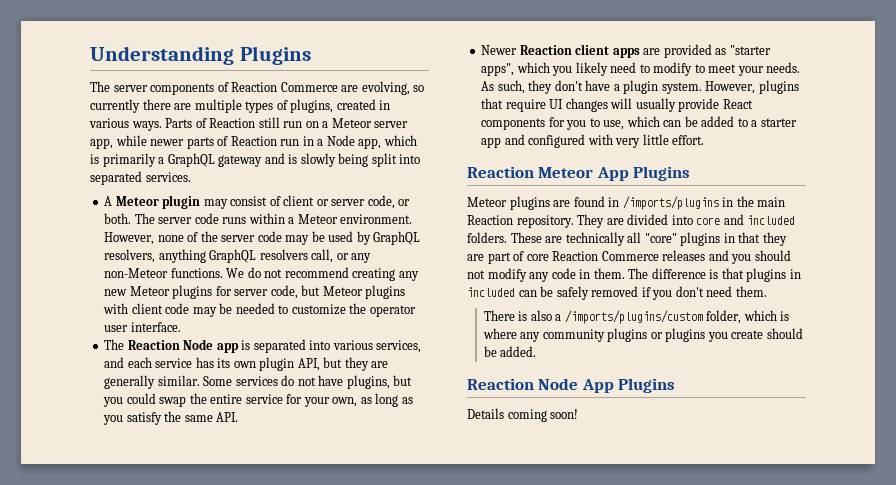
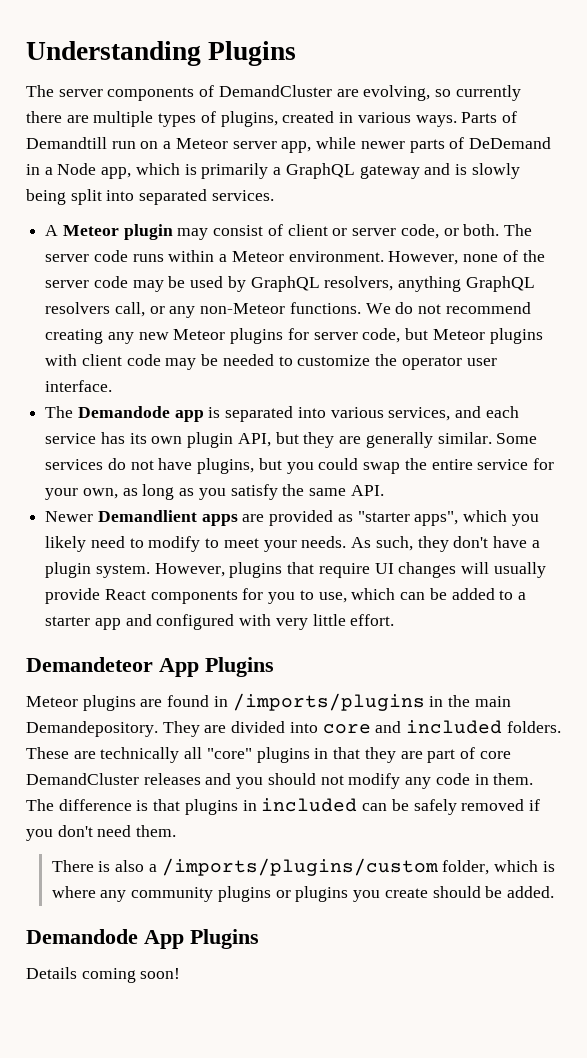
- The server components of Reaction Commerce are evolving, so currently there are multiple types of plugins, created in various ways.
+ The server components of DemandCluster are evolving, so currently there are multiple types of plugins, created in various ways.
- Parts of Reaction still run on a Meteor server app, while newer parts of Reaction run in a Node app, which is primarily a GraphQL gateway and is slowly being split into separated services.
+ Parts of Demandtill run on a Meteor server app, while newer parts of DeDemand in a Node app, which is primarily a GraphQL gateway and is slowly being split into separated services.
- The Reaction Node app is separated into various services, and each service has its own plugin API, but they are generally similar.
+ The Demandode app is separated into various services, and each service has its own plugin API, but they are generally similar.
- Newer Reaction client apps are provided as "starter apps", which you likely need to modify to meet your needs.
+ Newer Demandlient apps are provided as "starter apps", which you likely need to modify to meet your needs.
- Reaction Meteor App Plugins
+ Demandeteor App Plugins
- Meteor plugins are found in /imports/plugins in the main Reaction repository.
+ Meteor plugins are found in /imports/plugins in the main Demandepository.
- These are technically all "core" plugins in that they are part of core Reaction Commerce releases and you should not modify any code in them.
+ These are technically all "core" plugins in that they are part of core DemandCluster releases and you should not modify any code in them.
- Reaction Node App Plugins
+ Demandode App Plugins

